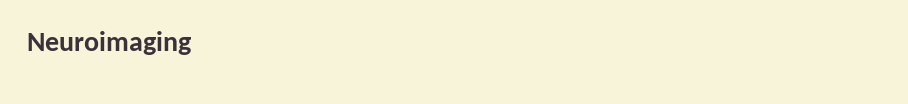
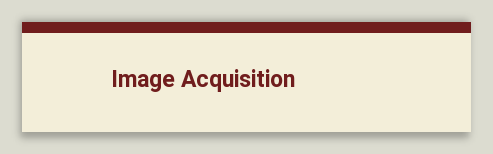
- Neuroimaging
+ Image Acquisition

